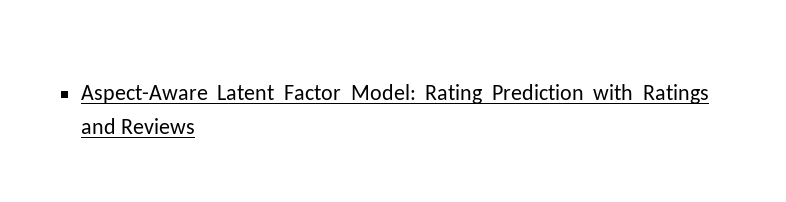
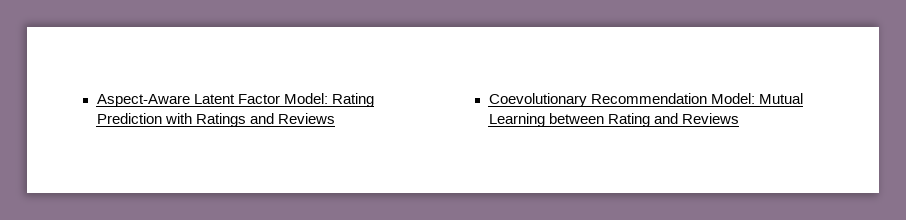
+ Coevolutionary Recommendation Model: Mutual Learning between Rating and Reviews

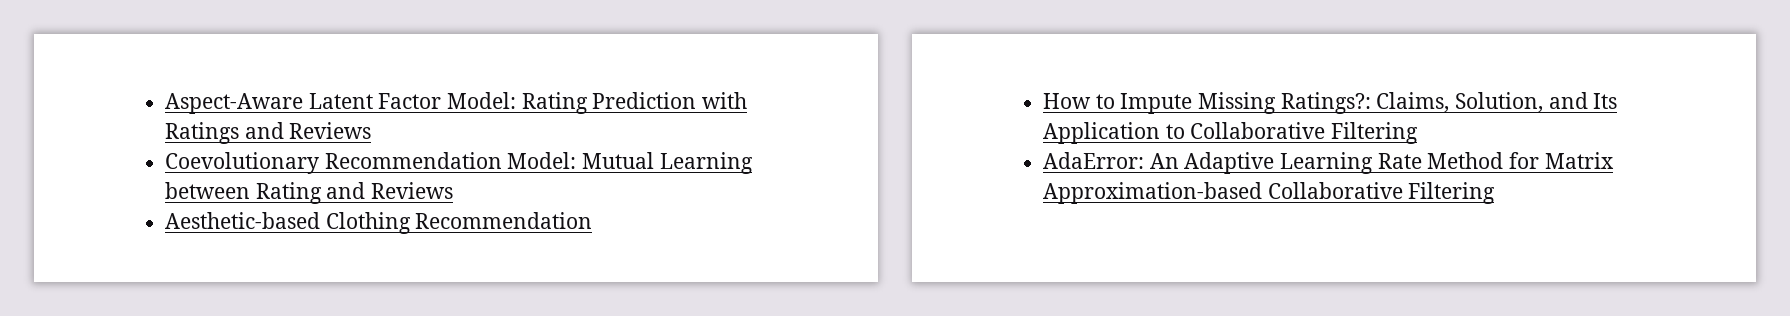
+ Aesthetic-based Clothing Recommendation
+ How to Impute Missing Ratings?: Claims, Solution, and Its Application to Collaborative Filtering
+ AdaError: An Adaptive Learning Rate Method for Matrix Approximation-based Collaborative Filtering

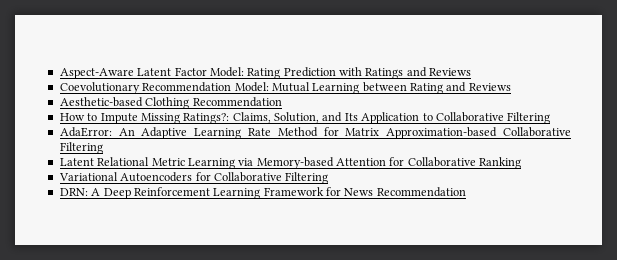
+ Latent Relational Metric Learning via Memory-based Attention for Collaborative Ranking
+ Variational Autoencoders for Collaborative Filtering
+ DRN: A Deep Reinforcement Learning Framework for News Recommendation

